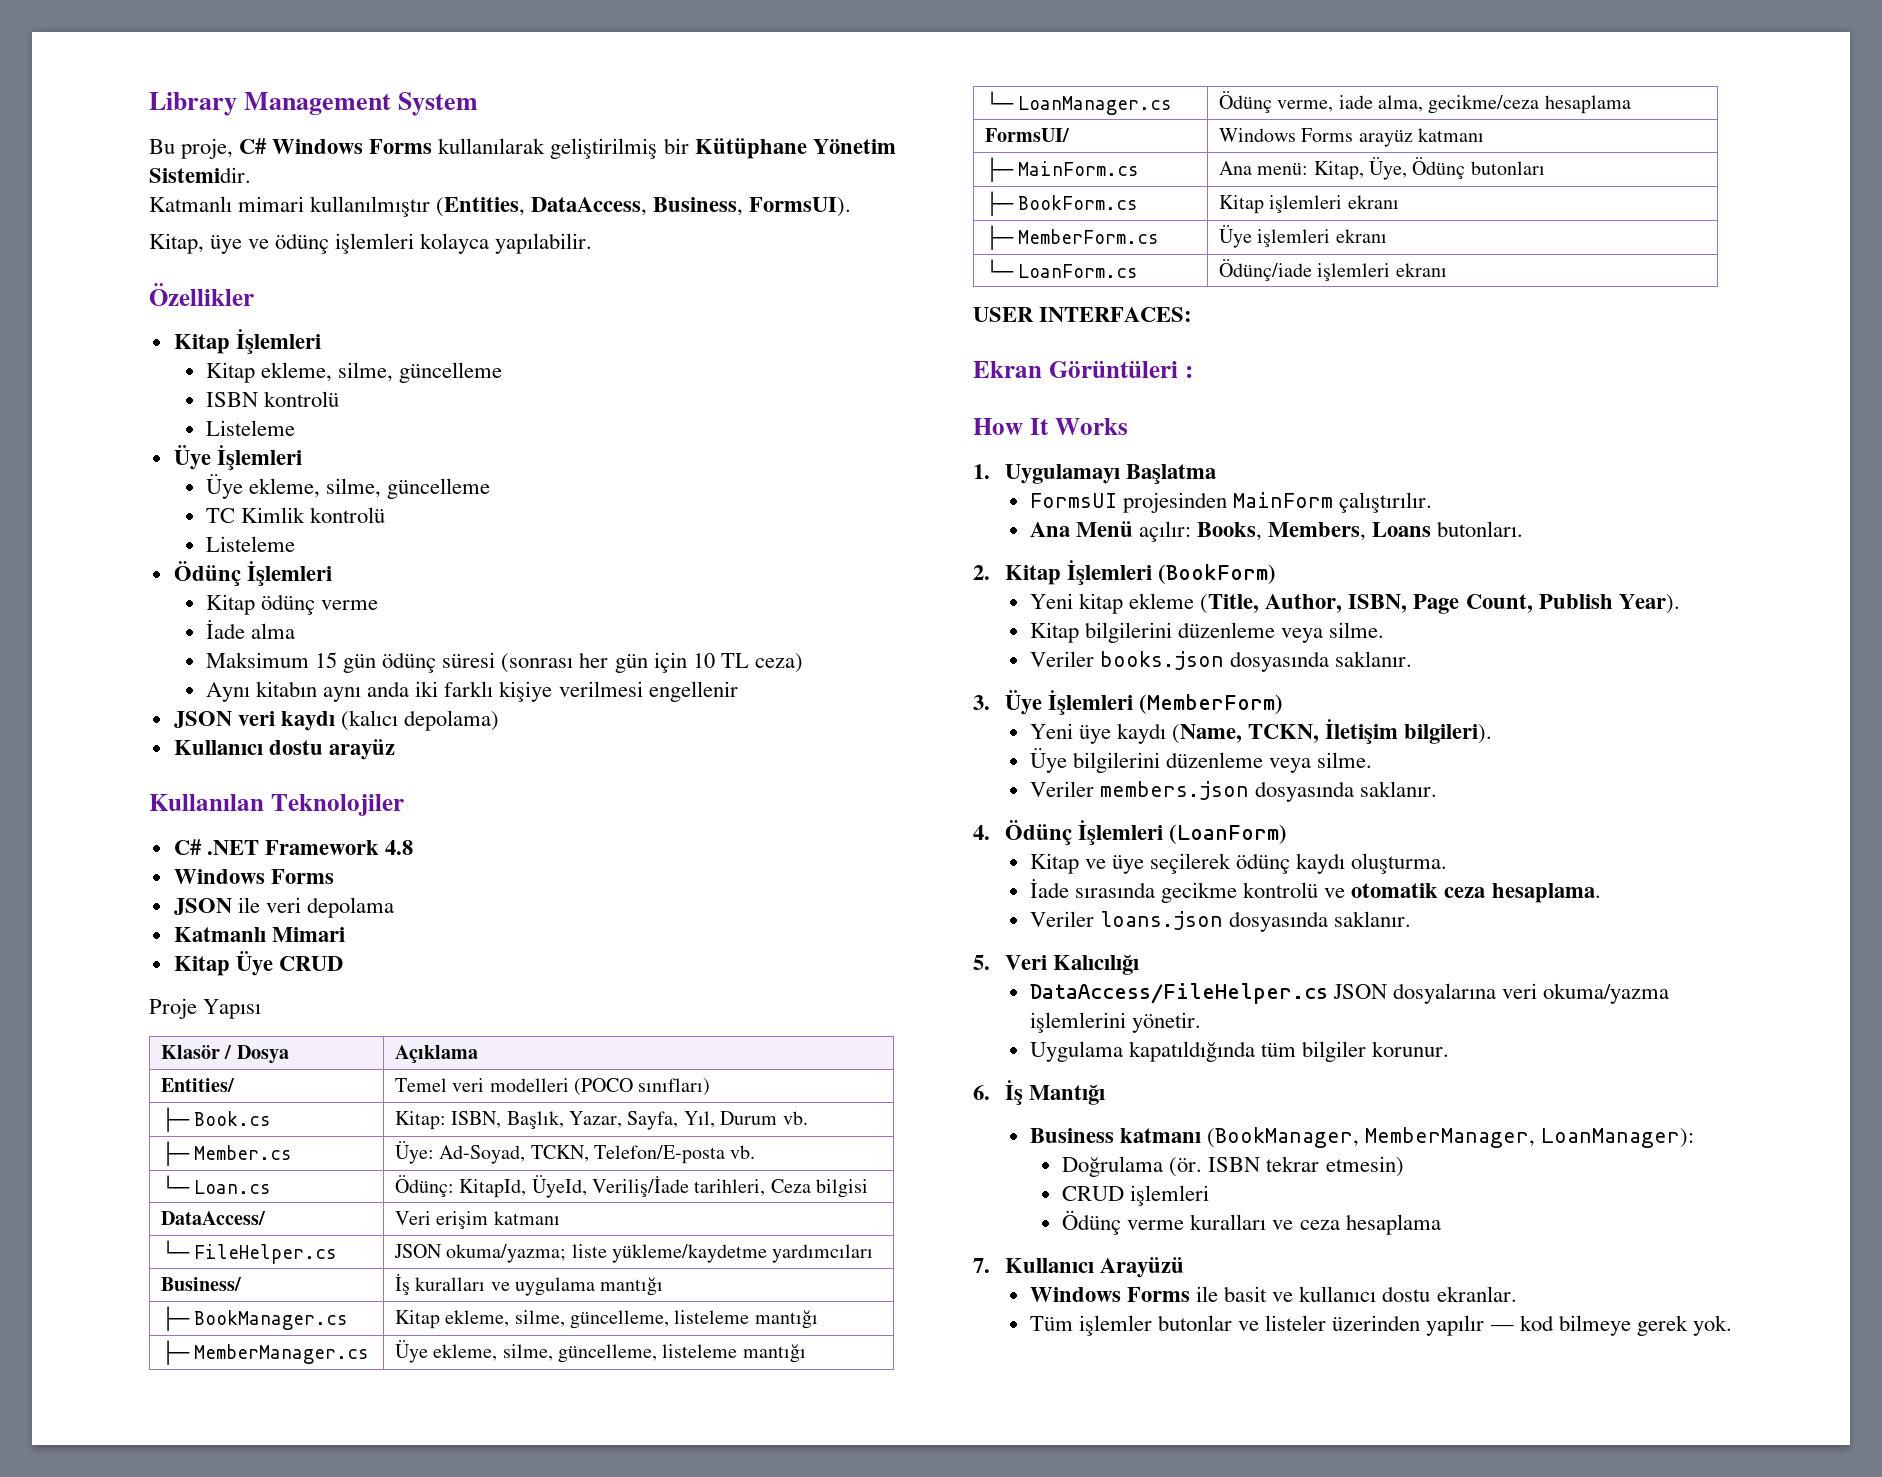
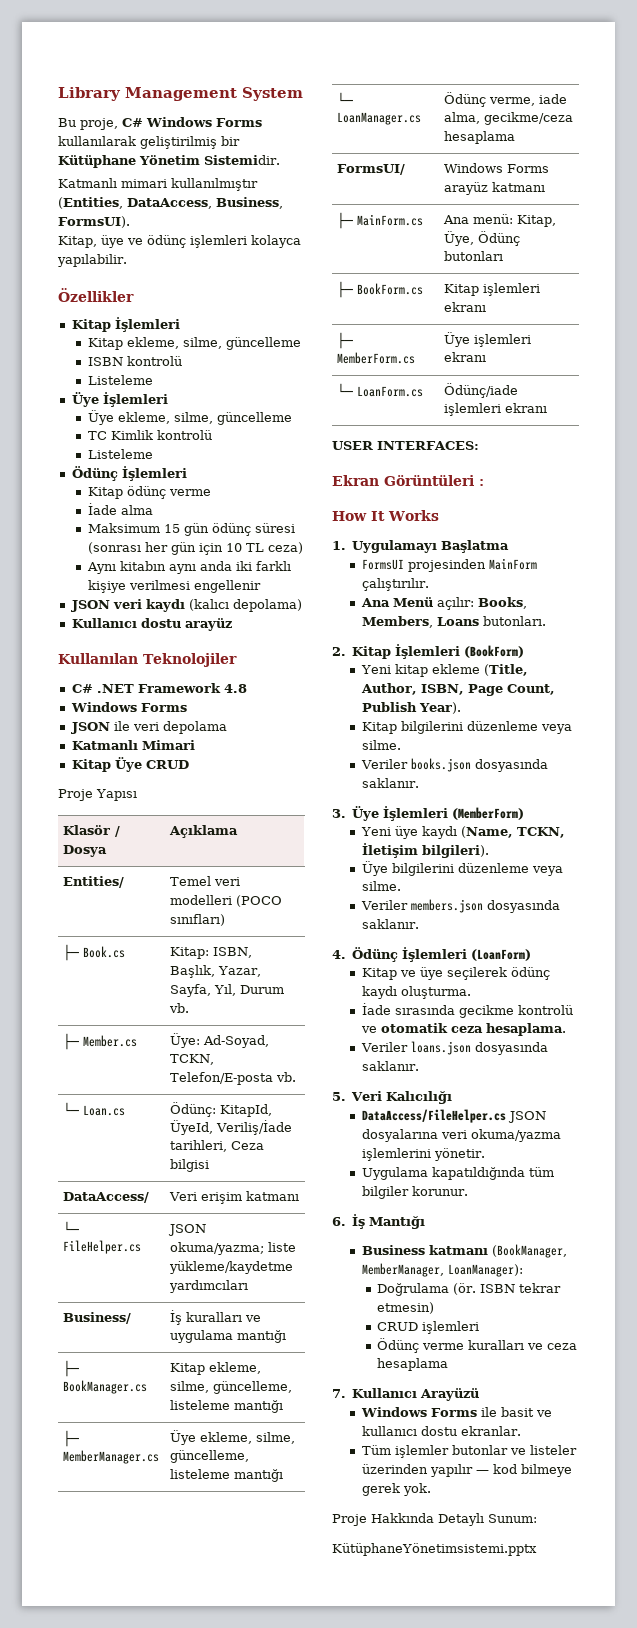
+ Proje Hakkında Detaylı Sunum:
+ KütüphaneYönetimsistemi.pptx

